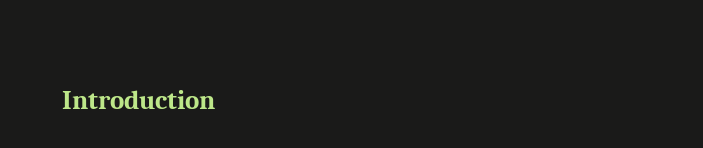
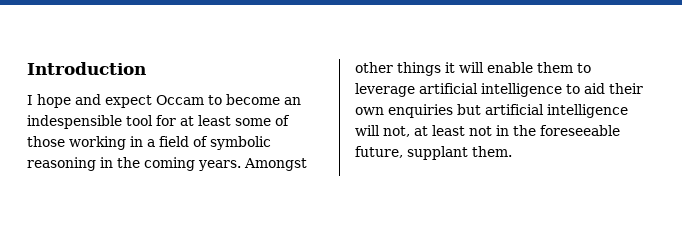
+ I hope and expect Occam to become an indespensible tool for at least some of those working in a field of symbolic reasoning in the coming years. Amongst other things it will enable them to leverage artificial intelligence to aid their own enquiries but artificial intelligence will not, at least not in the foreseeable future, supplant them.

